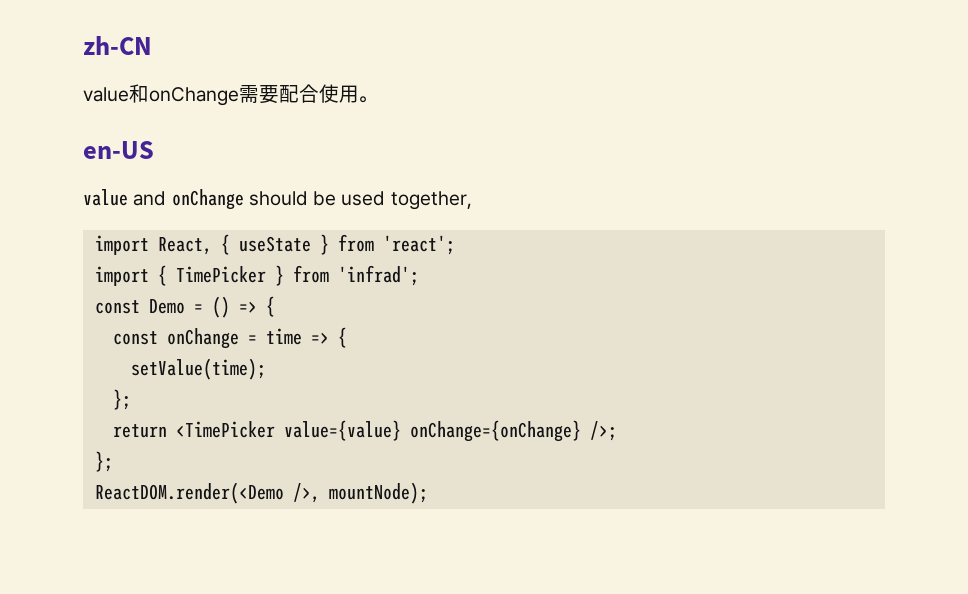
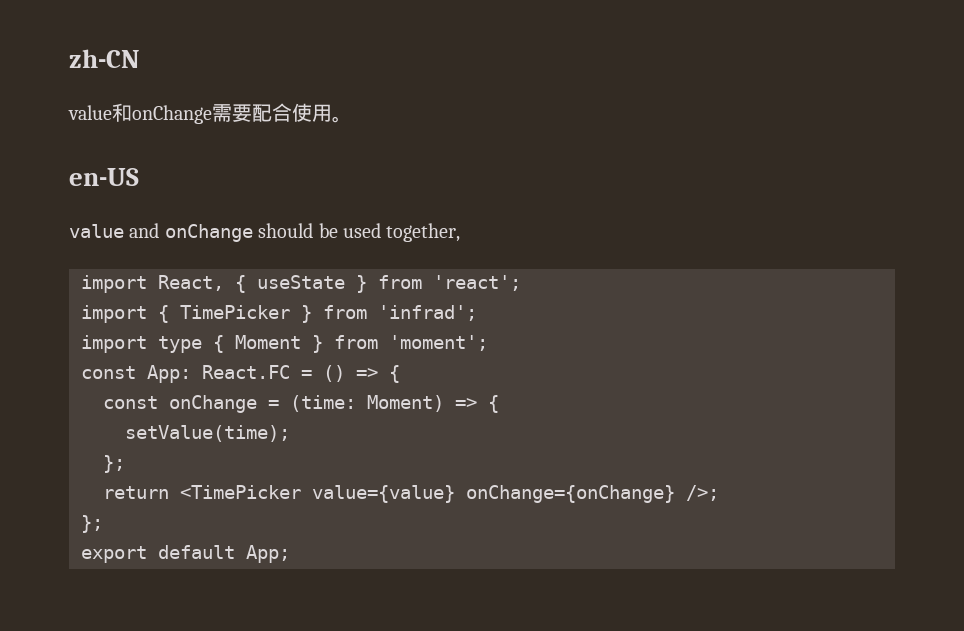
- const Demo = () => {
+ import type { Moment } from 'moment';
+ const App: React.FC = () => {
- const onChange = time => {
+ const onChange = (time: Moment) => {
- ReactDOM.render(<Demo />, mountNode);
+ export default App;

